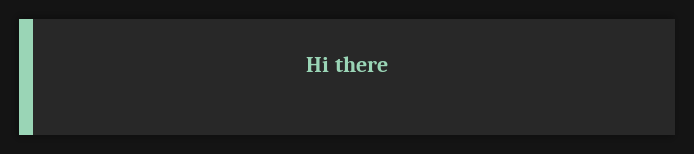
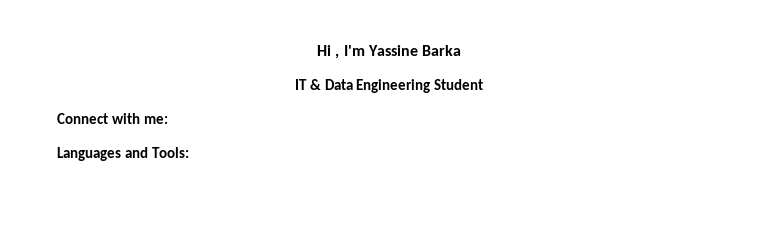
- Hi there
+ Hi , I'm Yassine Barka
+ IT & Data Engineering Student
+ Connect with me:
+ Languages and Tools:

